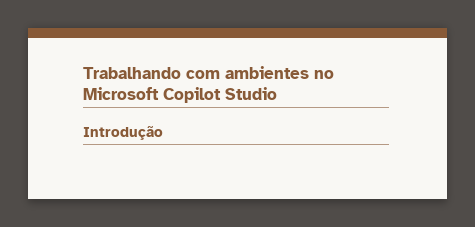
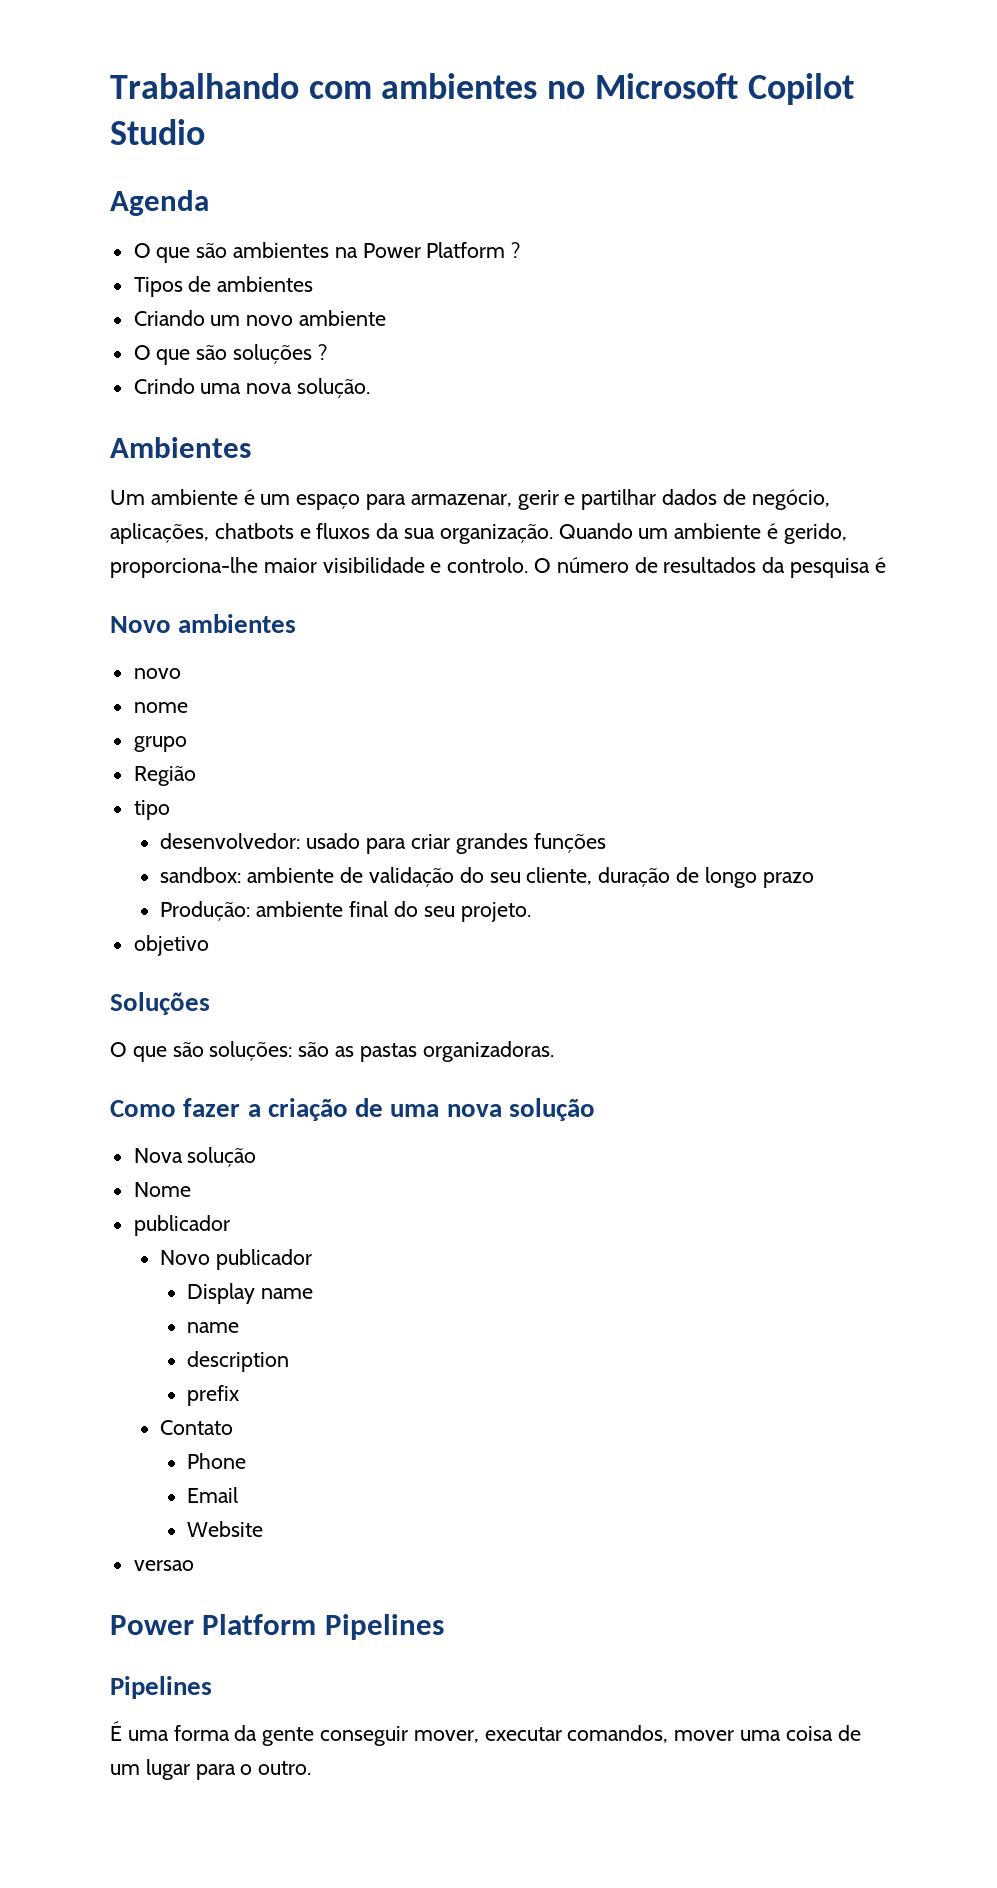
- Introdução
+ Agenda
+ O que são ambientes na Power Platform ?
+ Tipos de ambientes
+ Criando um novo ambiente
+ O que são soluções ?
+ Crindo uma nova solução.
+ Ambientes
+ Um ambiente é um espaço para armazenar, gerir e partilhar dados de negócio, aplicações, chatbots e fluxos da sua organização. Quando um ambiente é gerido, proporciona-lhe maior visibilidade e controlo. O número de resultados da pesquisa é
+ Novo ambientes
+ novo
+ nome
+ grupo
+ Região
+ tipo
+ desenvolvedor: usado para criar grandes funções
+ sandbox: ambiente de validação do seu cliente, duração de longo prazo
+ Produção: ambiente final do seu projeto.
+ objetivo
+ Soluções
+ O que são soluções: são as pastas organizadoras.
+ Como fazer a criação de uma nova solução
+ Nova solução
+ Nome
+ publicador
+ Novo publicador
+ Display name
+ name
+ description
+ prefix
+ Contato
+ Phone
+ Email
+ Website
+ versao
+ Power Platform Pipelines
+ Pipelines
+ É uma forma da gente conseguir mover, executar comandos, mover uma coisa de um lugar para o outro.

